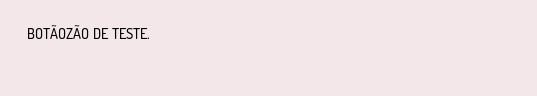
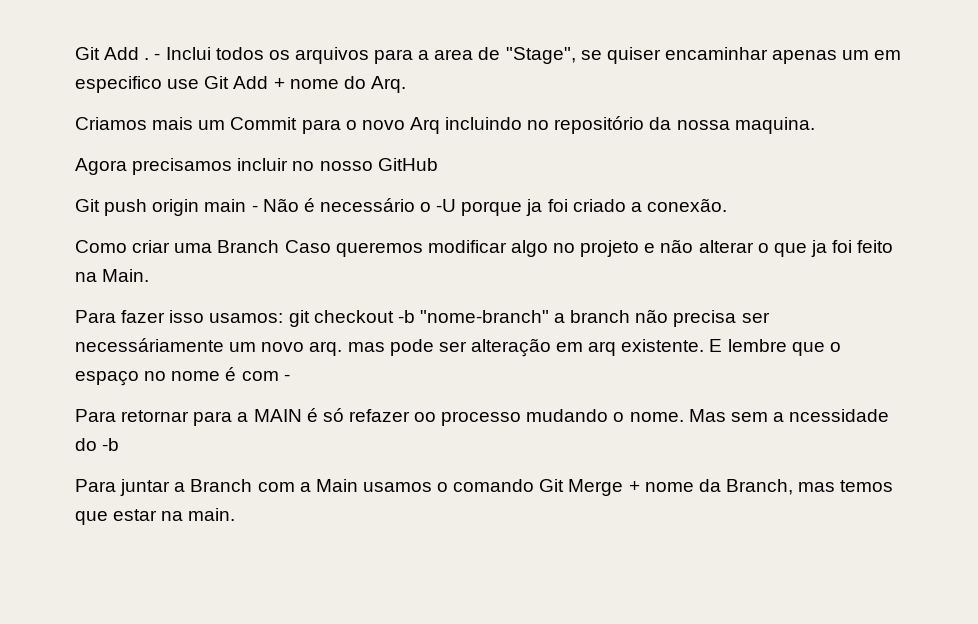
- BOTÃOZÃO DE TESTE.
+ Git Add . - Inclui todos os arquivos para a area de "Stage", se quiser encaminhar apenas um em especifico use Git Add + nome do Arq.
+ Criamos mais um Commit para o novo Arq incluindo no repositório da nossa maquina.
+ Agora precisamos incluir no nosso GitHub
+ Git push origin main - Não é necessário o -U porque ja foi criado a conexão.
+ Como criar uma Branch Caso queremos modificar algo no projeto e não alterar o que ja foi feito na Main.
+ Para fazer isso usamos: git checkout -b "nome-branch" a branch não precisa ser necessáriamente um novo arq. mas pode ser alteração em arq existente. E lembre que o espaço no nome é com -
+ Para retornar para a MAIN é só refazer oo processo mudando o nome. Mas sem a ncessidade do -b
+ Para juntar a Branch com a Main usamos o comando Git Merge + nome da Branch, mas temos que estar na main.

